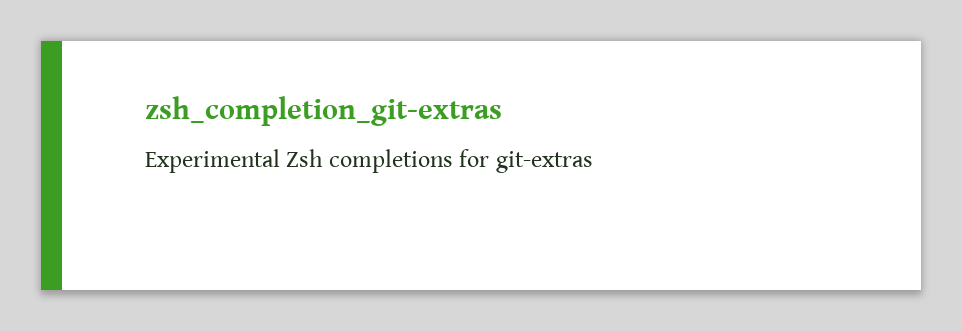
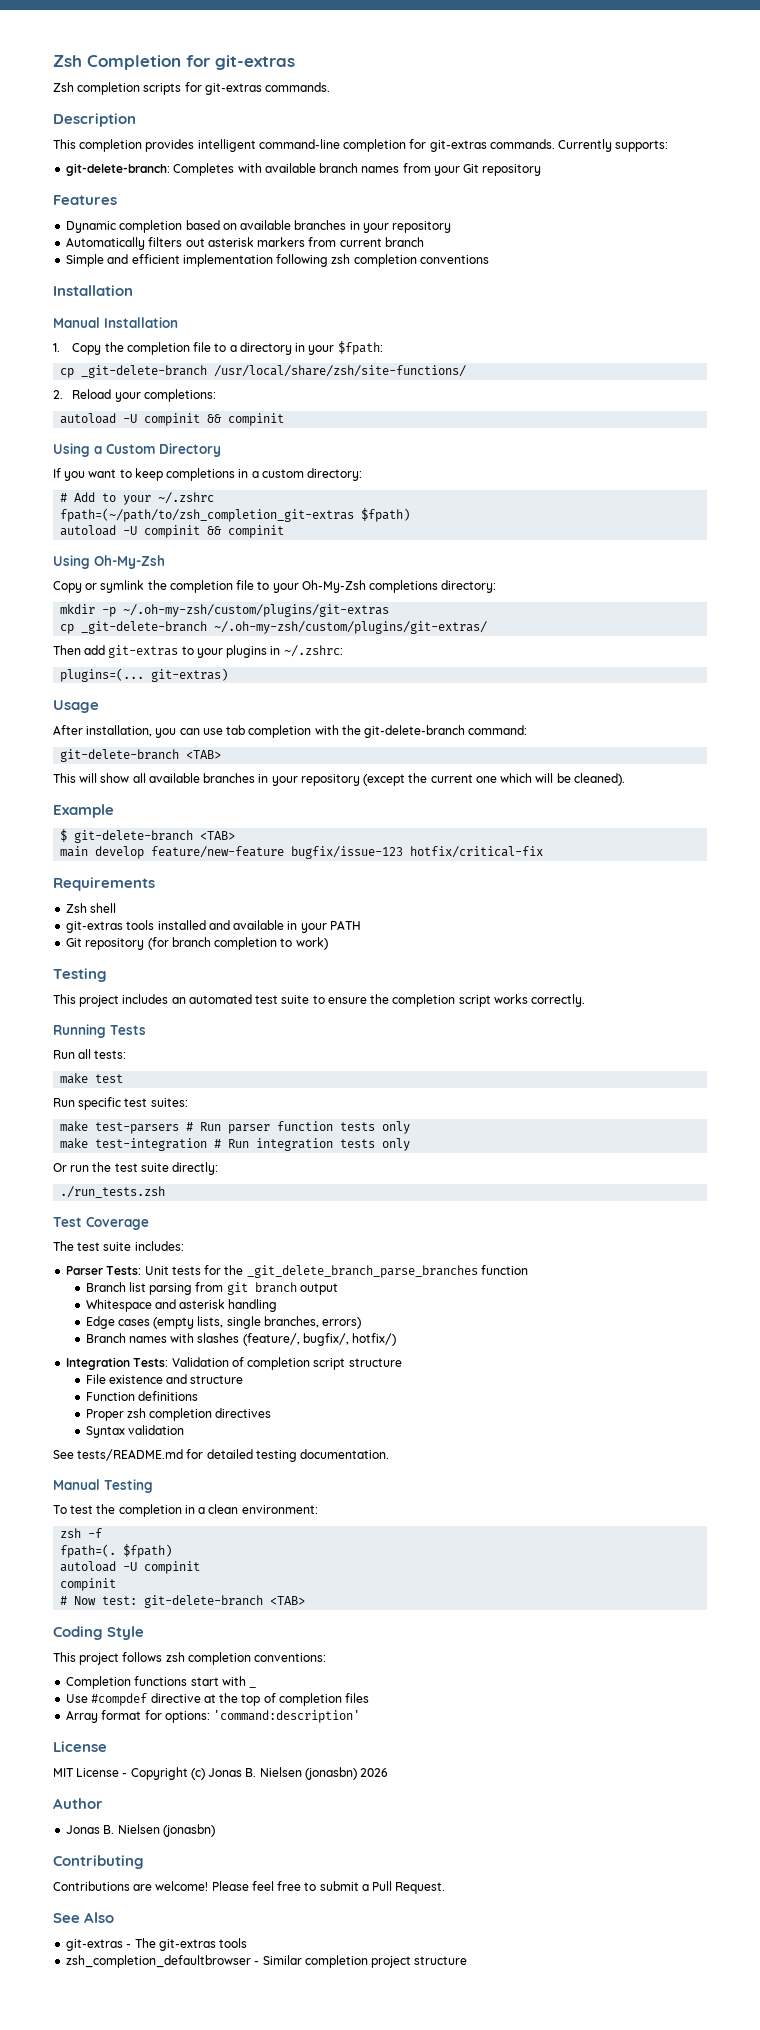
- zsh_completion_git-extras
- Experimental Zsh completions for git-extras
+ Zsh Completion for git-extras
+ Zsh completion scripts for git-extras commands.
+ Description
+ This completion provides intelligent command-line completion for git-extras commands. Currently supports:
+ git-delete-branch: Completes with available branch names from your Git repository
+ Features
+ Dynamic completion based on available branches in your repository
+ Automatically filters out asterisk markers from current branch
+ Simple and efficient implementation following zsh completion conventions
+ Installation
+ Manual Installation
+ 1. Copy the completion file to a directory in your $fpath:
+ cp _git-delete-branch /usr/local/share/zsh/site-functions/
+ 2. Reload your completions:
+ autoload -U compinit && compinit
+ Using a Custom Directory
+ If you want to keep completions in a custom directory:
+ # Add to your ~/.zshrc
+ fpath=(~/path/to/zsh_completion_git-extras $fpath)
+ autoload -U compinit && compinit
+ Using Oh-My-Zsh
+ Copy or symlink the completion file to your Oh-My-Zsh completions directory:
+ mkdir -p ~/.oh-my-zsh/custom/plugins/git-extras
+ cp _git-delete-branch ~/.oh-my-zsh/custom/plugins/git-extras/
+ Then add git-extras to your plugins in ~/.zshrc:
+ plugins=(... git-extras)
+ Usage
+ After installation, you can use tab completion with the git-delete-branch command:
+ git-delete-branch <TAB>
+ This will show all available branches in your repository (except the current one which will be cleaned).
+ Example
+ $ git-delete-branch <TAB>
+ main develop feature/new-feature bugfix/issue-123 hotfix/critical-fix
+ Requirements
+ Zsh shell
+ git-extras tools installed and available in your PATH
+ Git repository (for branch completion to work)
+ Testing
+ This project includes an automated test suite to ensure the completion script works correctly.
+ Running Tests
+ Run all tests:
+ make test
+ Run specific test suites:
+ make test-parsers # Run parser function tests only
+ make test-integration # Run integration tests only
+ Or run the test suite directly:
+ ./run_tests.zsh
+ Test Coverage
+ The test suite includes:
+ Parser Tests: Unit tests for the _git_delete_branch_parse_branches function
+ Branch list parsing from git branch output
+ Whitespace and asterisk handling
+ Edge cases (empty lists, single branches, errors)
+ Branch names with slashes (feature/, bugfix/, hotfix/)
+ Integration Tests: Validation of completion script structure
+ File existence and structure
+ Function definitions
+ Proper zsh completion directives
+ Syntax validation
+ See tests/README.md for detailed testing documentation.
+ Manual Testing
+ To test the completion in a clean environment:
+ zsh -f
+ fpath=(. $fpath)
+ autoload -U compinit
+ compinit
+ # Now test: git-delete-branch <TAB>
+ Coding Style
+ This project follows zsh completion conventions:
+ Completion functions start with _
+ Use #compdef directive at the top of completion files
+ Array format for options: 'command:description'
+ License
+ MIT License - Copyright (c) Jonas B. Nielsen (jonasbn) 2026
+ Author
+ Jonas B. Nielsen (jonasbn)
+ Contributing
+ Contributions are welcome! Please feel free to submit a Pull Request.
+ See Also
+ git-extras - The git-extras tools
+ zsh_completion_defaultbrowser - Similar completion project structure

